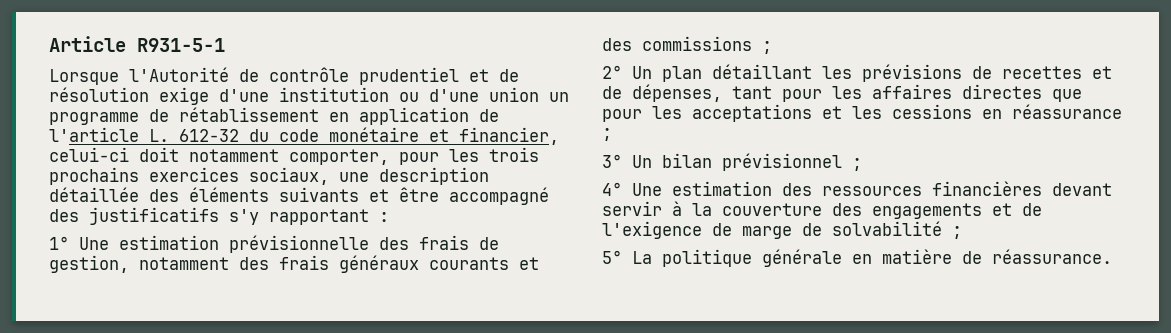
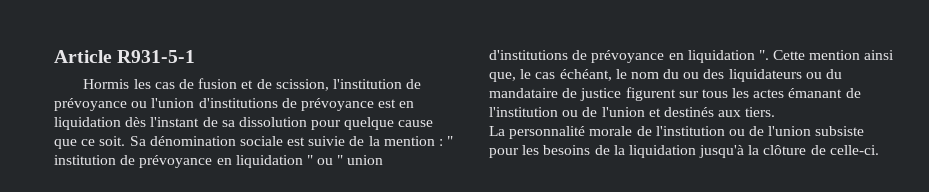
- Lorsque l'Autorité de contrôle prudentiel et de résolution exige d'une institution ou d'une union un programme de rétablissement en application de l'article L. 612-32 du code monétaire et financier, celui-ci doit notamment comporter, pour les trois prochains exercices sociaux, une description détaillée des éléments suivants et être accompagné des justificatifs s'y rapportant :
- 1° Une estimation prévisionnelle des frais de gestion, notamment des frais généraux courants et des commissions ;
- 2° Un plan détaillant les prévisions de recettes et de dépenses, tant pour les affaires directes que pour les acceptations et les cessions en réassurance ;
- 3° Un bilan prévisionnel ;
- 4° Une estimation des ressources financières devant servir à la couverture des engagements et de l'exigence de marge de solvabilité ;
- 5° La politique générale en matière de réassurance.
+ Hormis les cas de fusion et de scission, l'institution de prévoyance ou l'union d'institutions de prévoyance est en liquidation dès l'instant de sa dissolution pour quelque cause que ce soit. Sa dénomination sociale est suivie de la mention : " institution de prévoyance en liquidation " ou " union d'institutions de prévoyance en liquidation ". Cette mention ainsi que, le cas échéant, le nom du ou des liquidateurs ou du mandataire de justice figurent sur tous les actes émanant de l'institution ou de l'union et destinés aux tiers.
+ La personnalité morale de l'institution ou de l'union subsiste pour les besoins de la liquidation jusqu'à la clôture de celle-ci.

